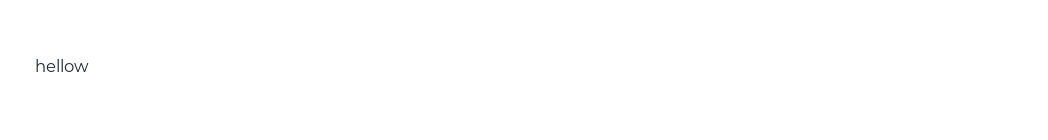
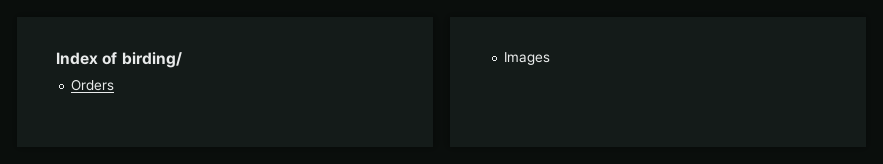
- hellow
+ Index of birding/
+ Orders
+ Images

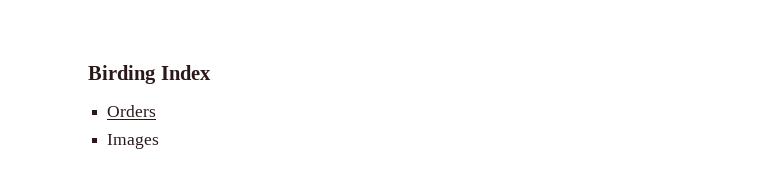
- Index of birding/
+ Birding Index

